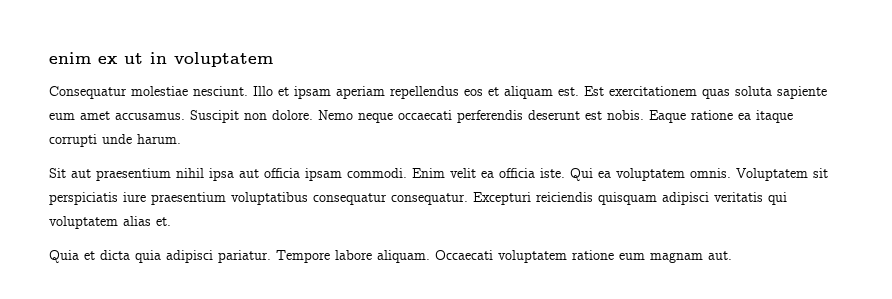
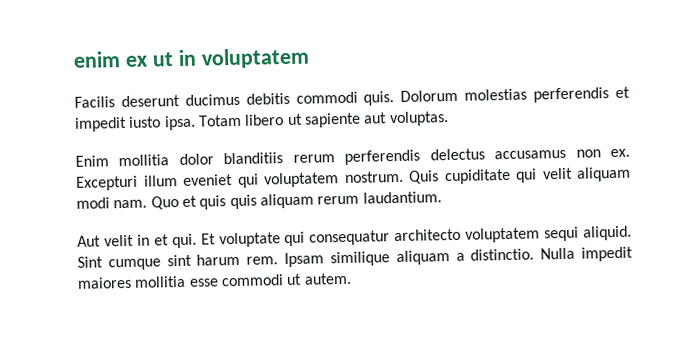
- Consequatur molestiae nesciunt. Illo et ipsam aperiam repellendus eos et aliquam est. Est exercitationem quas soluta sapiente eum amet accusamus. Suscipit non dolore. Nemo neque occaecati perferendis deserunt est nobis. Eaque ratione ea itaque corrupti unde harum.
- Sit aut praesentium nihil ipsa aut officia ipsam commodi. Enim velit ea officia iste. Qui ea voluptatem omnis. Voluptatem sit perspiciatis iure praesentium voluptatibus consequatur consequatur. Excepturi reiciendis quisquam adipisci veritatis qui voluptatem alias et.
- Quia et dicta quia adipisci pariatur. Tempore labore aliquam. Occaecati voluptatem ratione eum magnam aut.
+ Facilis deserunt ducimus debitis commodi quis. Dolorum molestias perferendis et impedit iusto ipsa. Totam libero ut sapiente aut voluptas.
+ Enim mollitia dolor blanditiis rerum perferendis delectus accusamus non ex. Excepturi illum eveniet qui voluptatem nostrum. Quis cupiditate qui velit aliquam modi nam. Quo et quis quis aliquam rerum laudantium.
+ Aut velit in et qui. Et voluptate qui consequatur architecto voluptatem sequi aliquid. Sint cumque sint harum rem. Ipsam similique aliquam a distinctio. Nulla impedit maiores mollitia esse commodi ut autem.

